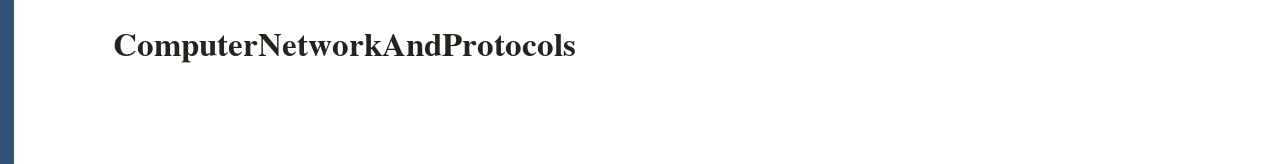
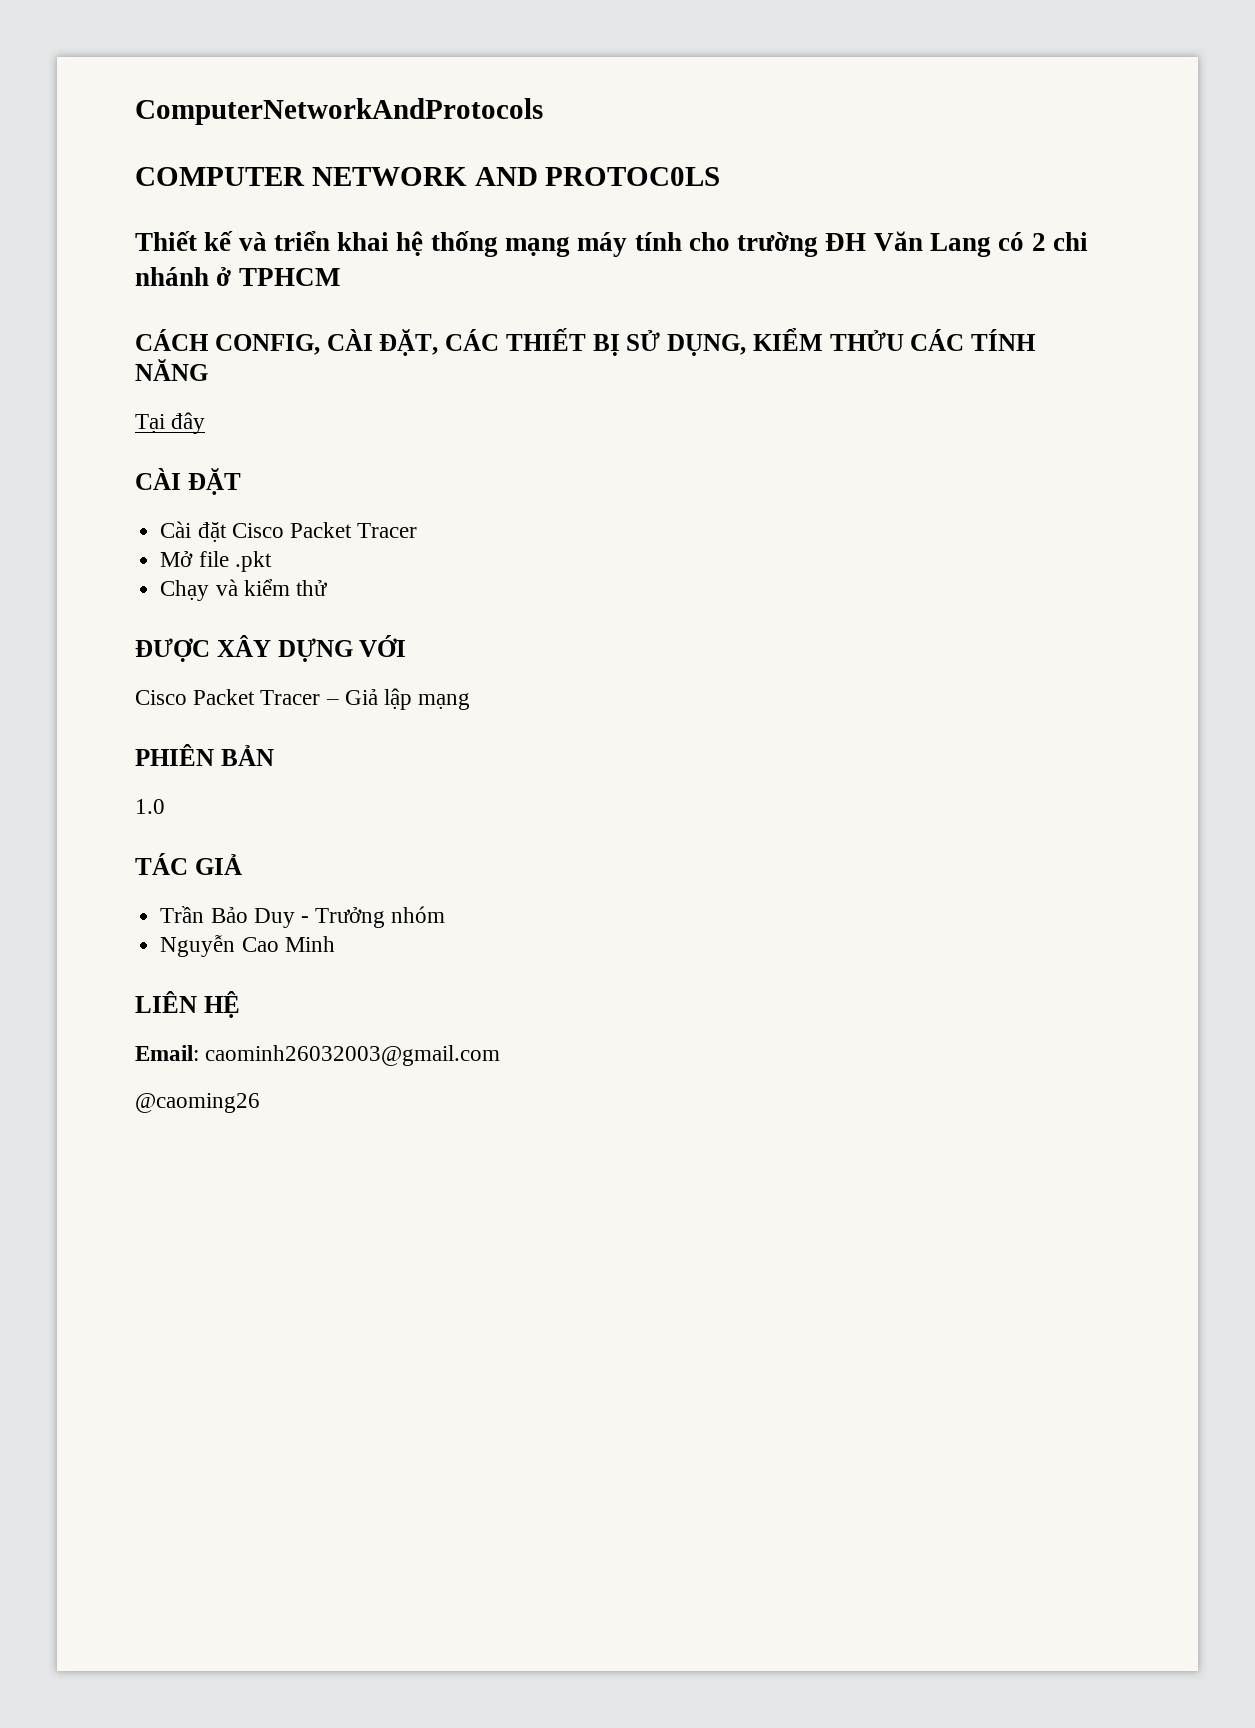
+ COMPUTER NETWORK AND PROTOC0LS
+ Thiết kế và triển khai hệ thống mạng máy tính cho trường ĐH Văn Lang có 2 chi nhánh ở TPHCM
+ CÁCH CONFIG, CÀI ĐẶT, CÁC THIẾT BỊ SỬ DỤNG, KIỂM THỬU CÁC TÍNH NĂNG
+ Tại đây
+ CÀI ĐẶT
+ Cài đặt Cisco Packet Tracer
+ Mở file .pkt
+ Chạy và kiểm thử
+ ĐƯỢC XÂY DỰNG VỚI
+ Cisco Packet Tracer – Giả lập mạng
+ PHIÊN BẢN
+ 1.0
+ TÁC GIẢ
+ Trần Bảo Duy - Trưởng nhóm
+ Nguyễn Cao Minh
+ LIÊN HỆ
+ Email: caominh26032003@gmail.com
+ @caoming26

